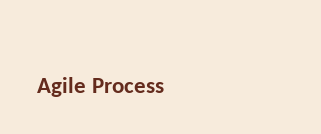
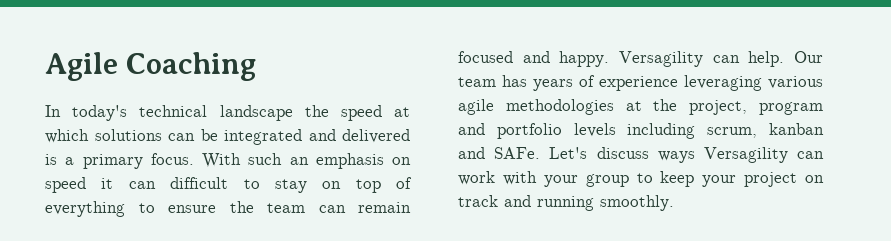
- Agile Process
+ Agile Coaching
+ In today's technical landscape the speed at which solutions can be integrated and delivered is a primary focus. With such an emphasis on speed it can difficult to stay on top of everything to ensure the team can remain focused and happy. Versagility can help. Our team has years of experience leveraging various agile methodologies at the project, program and portfolio levels including scrum, kanban and SAFe. Let's discuss ways Versagility can work with your group to keep your project on track and running smoothly.

